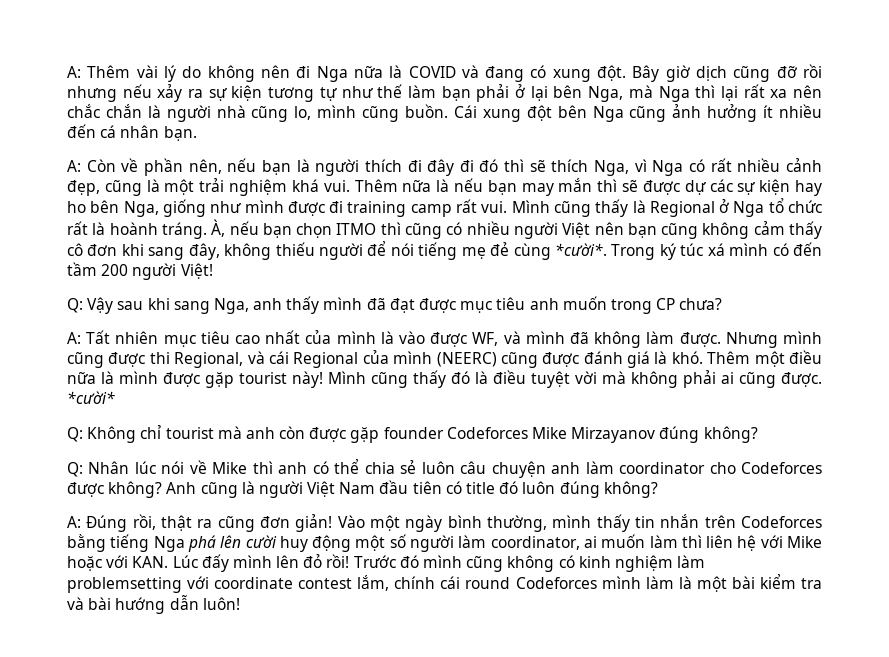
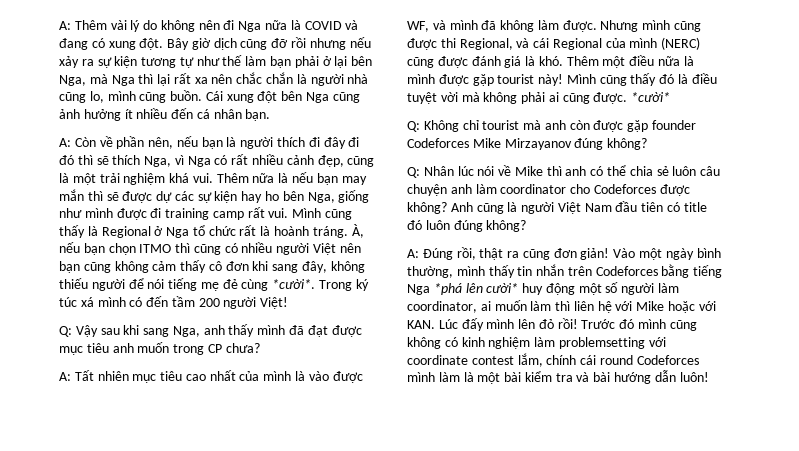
- Nhưng mình cũng được thi Regional, và cái Regional của mình (NEERC) cũng được đánh giá là khó.
+ Nhưng mình cũng được thi Regional, và cái Regional của mình (NERC) cũng được đánh giá là khó.
- Vào một ngày bình thường, mình thấy tin nhắn trên Codeforces bằng tiếng Nga phá lên cười huy động một số người làm coordinator, ai muốn làm thì liên hệ với Mike hoặc với KAN. Lúc đấy mình lên đỏ rồi!
+ Vào một ngày bình thường, mình thấy tin nhắn trên Codeforces bằng tiếng Nga *phá lên cười* huy động một số người làm coordinator, ai muốn làm thì liên hệ với Mike hoặc với KAN. Lúc đấy mình lên đỏ rồi!

